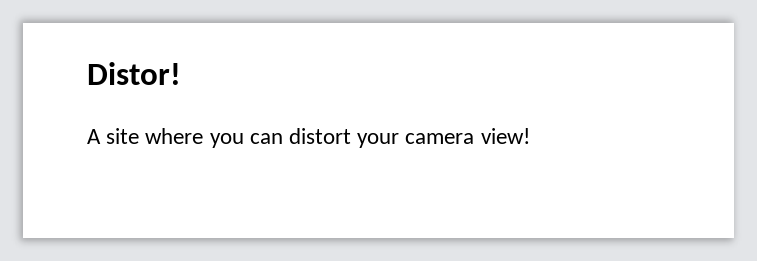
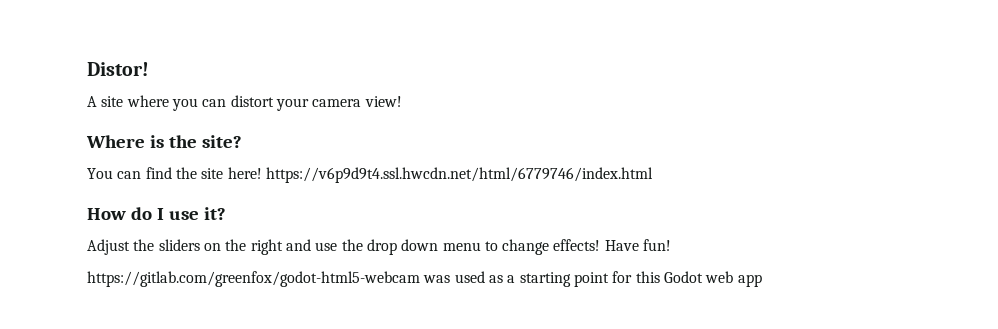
+ Where is the site?
+ You can find the site here! https://v6p9d9t4.ssl.hwcdn.net/html/6779746/index.html
+ How do I use it?
+ Adjust the sliders on the right and use the drop down menu to change effects! Have fun!
+ https://gitlab.com/greenfox/godot-html5-webcam was used as a starting point for this Godot web app

